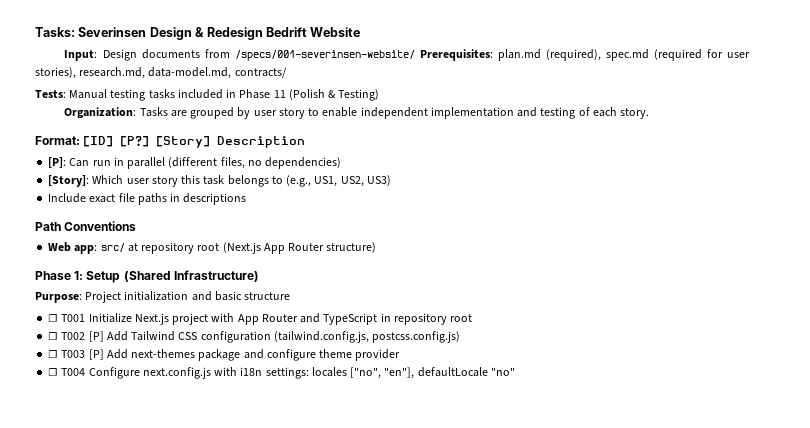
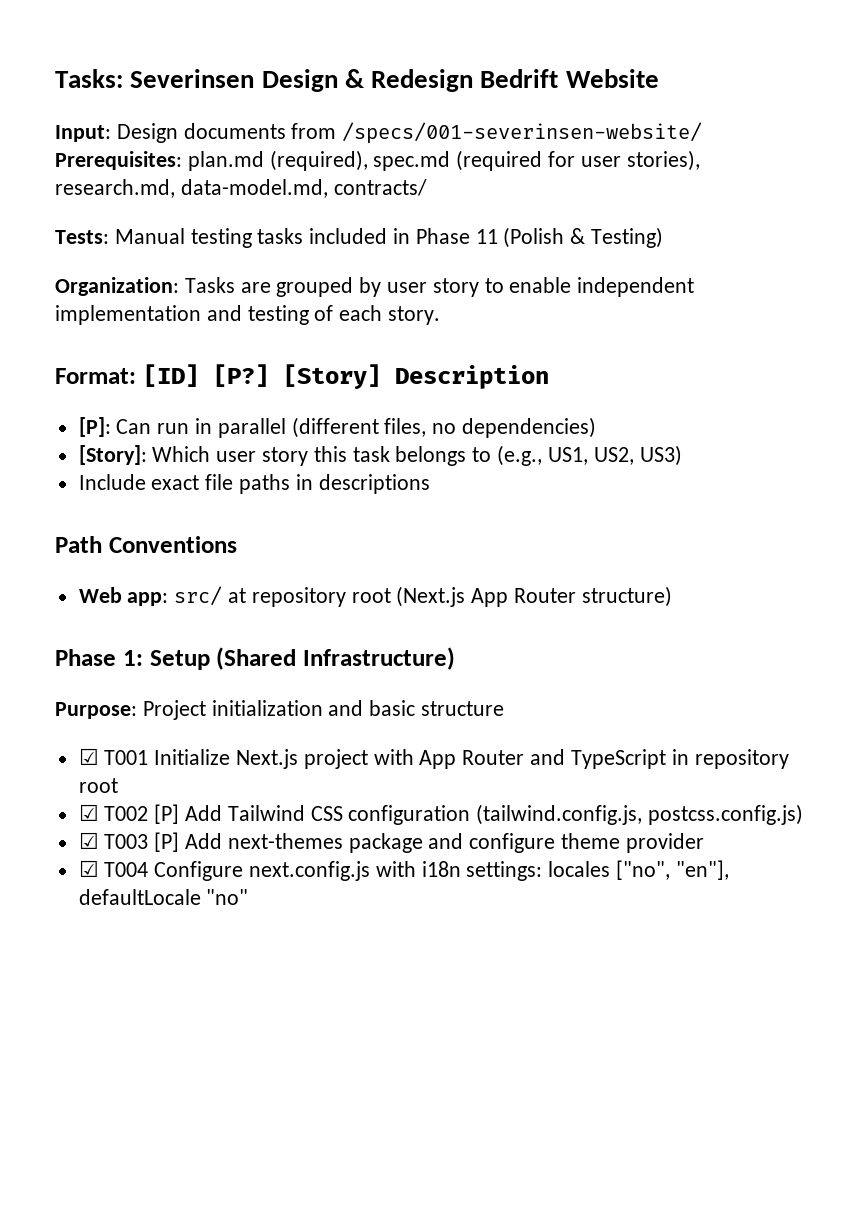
- ☐ T001 Initialize Next.js project with App Router and TypeScript in repository root
+ ☑ T001 Initialize Next.js project with App Router and TypeScript in repository root
- ☐ T002 [P] Add Tailwind CSS configuration (tailwind.config.js, postcss.config.js)
+ ☑ T002 [P] Add Tailwind CSS configuration (tailwind.config.js, postcss.config.js)
- ☐ T003 [P] Add next-themes package and configure theme provider
+ ☑ T003 [P] Add next-themes package and configure theme provider
- ☐ T004 Configure next.config.js with i18n settings: locales ["no", "en"], defaultLocale "no"
+ ☑ T004 Configure next.config.js with i18n settings: locales ["no", "en"], defaultLocale "no"

